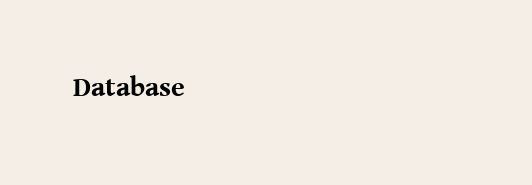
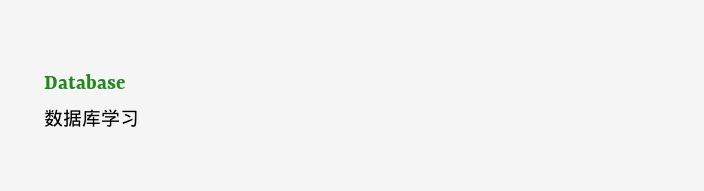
+ 数据库学习

